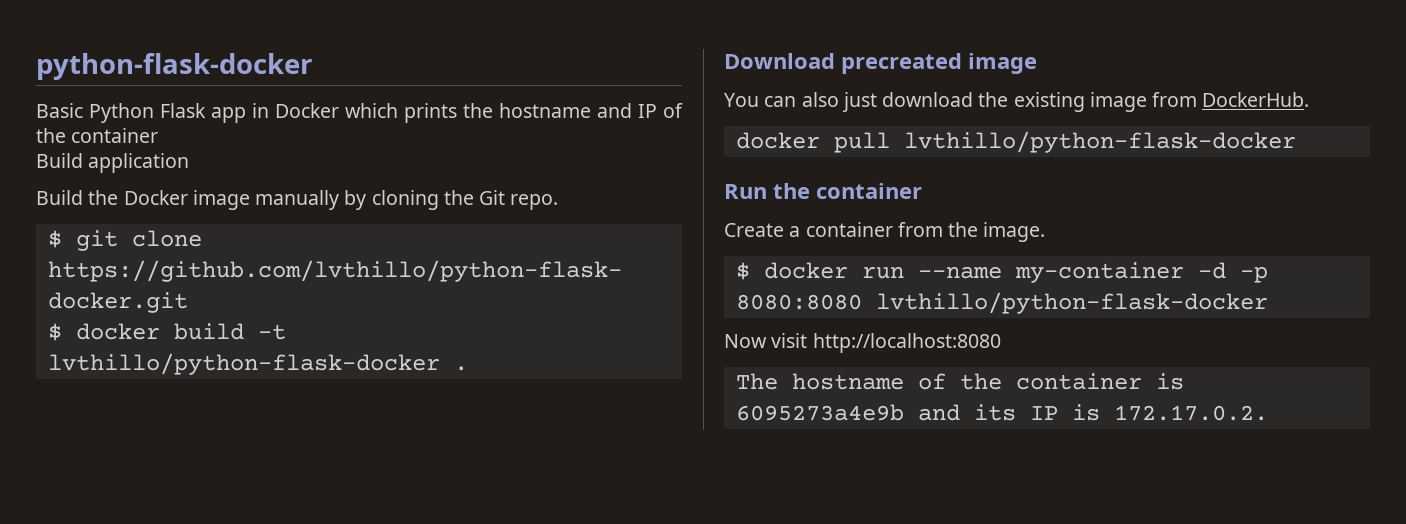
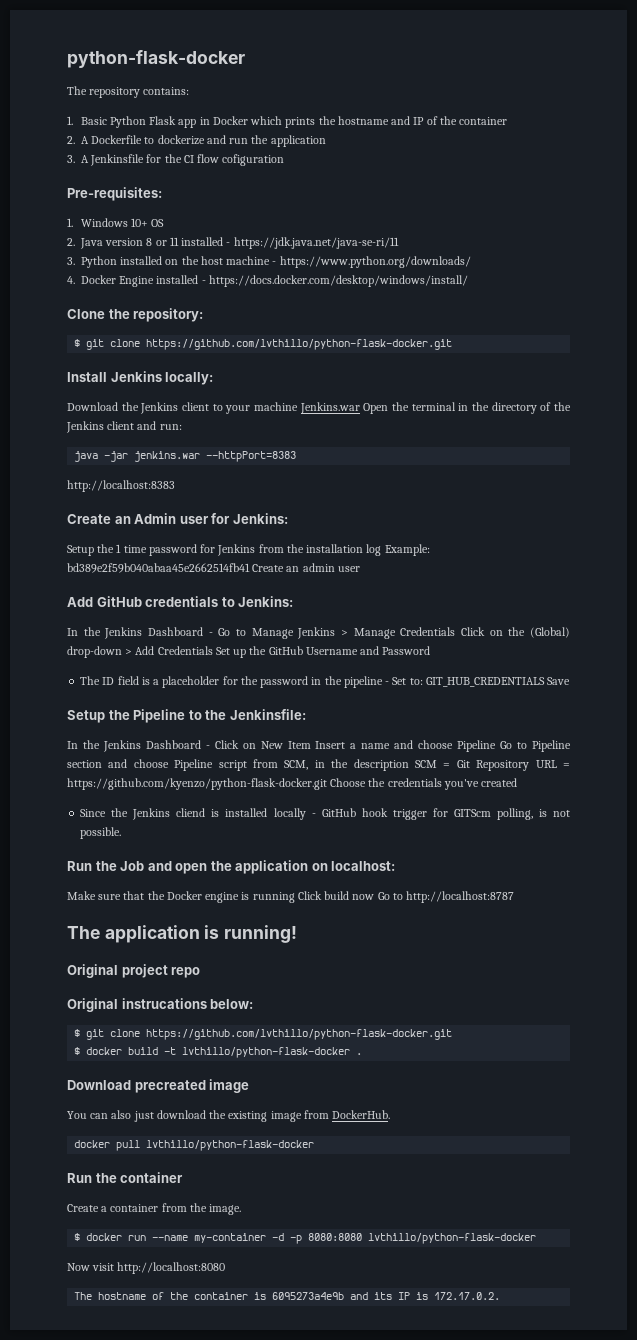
- Basic Python Flask app in Docker which prints the hostname and IP of the container
+ The repository contains:
+ 1. Basic Python Flask app in Docker which prints the hostname and IP of the container
- Build application
- Build the Docker image manually by cloning the Git repo.
+ 2. A Dockerfile to dockerize and run the application
+ 3. A Jenkinsfile for the CI flow cofiguration
+ Pre-requisites:
+ 1. Windows 10+ OS
+ 2. Java version 8 or 11 installed - https://jdk.java.net/java-se-ri/11
+ 3. Python installed on the host machine - https://www.python.org/downloads/
+ 4. Docker Engine installed - https://docs.docker.com/desktop/windows/install/
+ Clone the repository:
+ $ git clone https://github.com/lvthillo/python-flask-docker.git
+ Install Jenkins locally:
+ Download the Jenkins client to your machine Jenkins.war Open the terminal in the directory of the Jenkins client and run:
+ java -jar jenkins.war --httpPort=8383
+ http://localhost:8383
+ Create an Admin user for Jenkins:
+ Setup the 1 time password for Jenkins from the installation log Example: bd389e2f59b040abaa45e2662514fb41 Create an admin user
+ Add GitHub credentials to Jenkins:
+ In the Jenkins Dashboard - Go to Manage Jenkins > Manage Credentials Click on the (Global) drop-down > Add Credentials Set up the GitHub Username and Password
+ The ID field is a placeholder for the password in the pipeline - Set to: GIT_HUB_CREDENTIALS Save
+ Setup the Pipeline to the Jenkinsfile:
+ In the Jenkins Dashboard - Click on New Item Insert a name and choose Pipeline Go to Pipeline section and choose Pipeline script from SCM, in the description SCM = Git Repository URL = https://github.com/kyenzo/python-flask-docker.git Choose the credentials you've created
+ Since the Jenkins cliend is installed locally - GitHub hook trigger for GITScm polling, is not possible.
+ Run the Job and open the application on localhost:
+ Make sure that the Docker engine is running Click build now Go to http://localhost:8787
+ The application is running!
+ Original project repo
+ Original instrucations below:

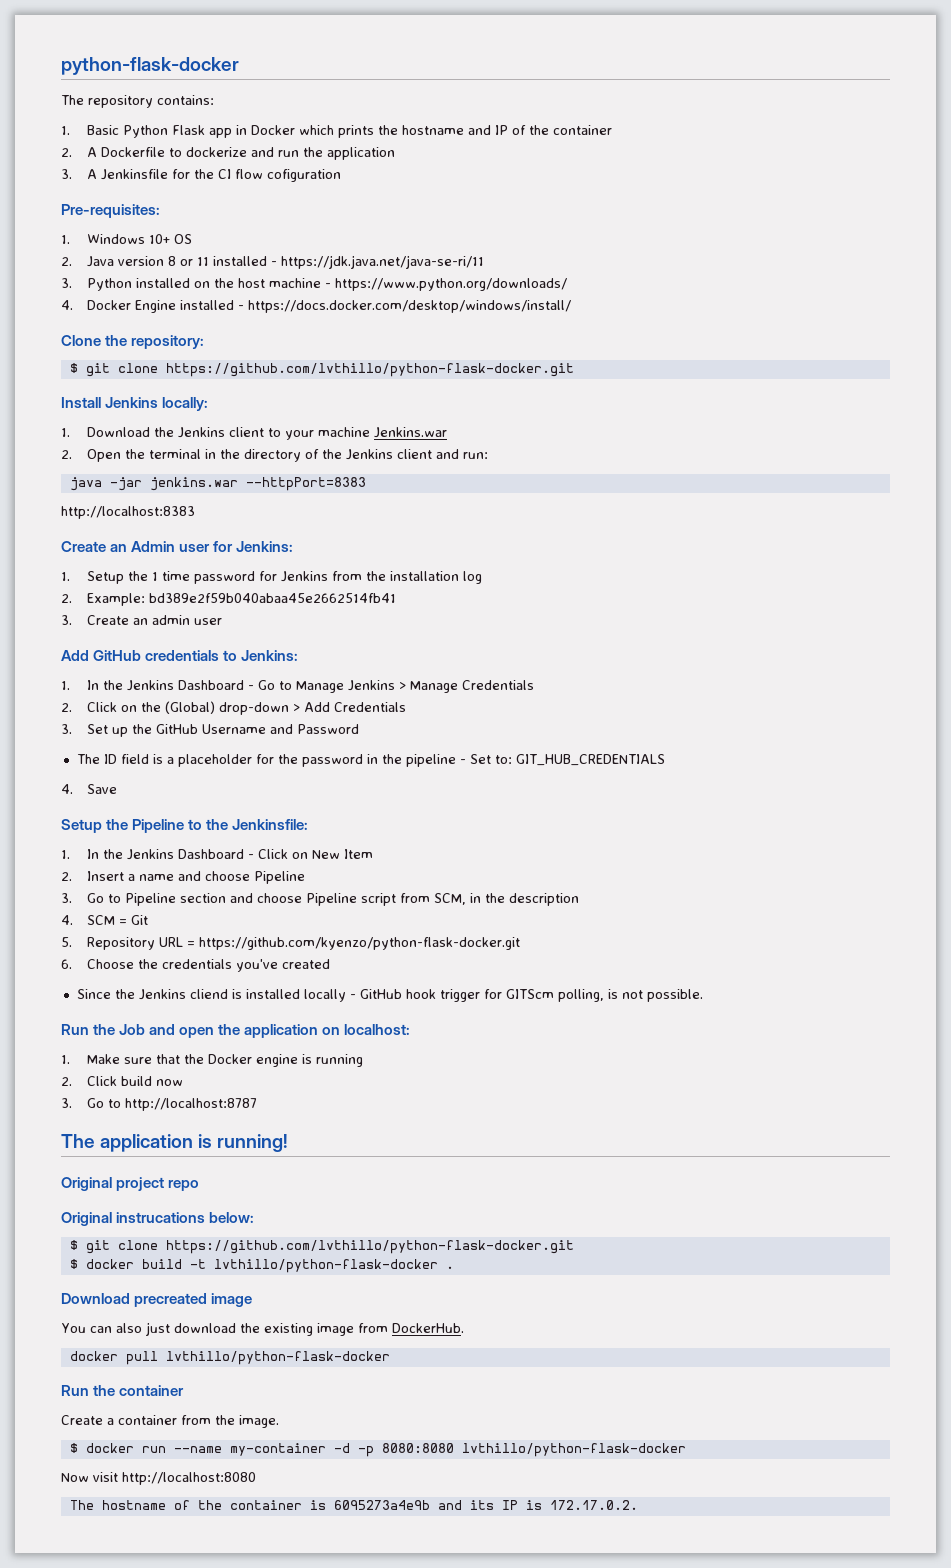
- Download the Jenkins client to your machine Jenkins.war Open the terminal in the directory of the Jenkins client and run:
+ 1. Download the Jenkins client to your machine Jenkins.war
+ 2. Open the terminal in the directory of the Jenkins client and run:
- Setup the 1 time password for Jenkins from the installation log Example: bd389e2f59b040abaa45e2662514fb41 Create an admin user
+ 1. Setup the 1 time password for Jenkins from the installation log
+ 2. Example: bd389e2f59b040abaa45e2662514fb41
+ 3. Create an admin user
- In the Jenkins Dashboard - Go to Manage Jenkins > Manage Credentials Click on the (Global) drop-down > Add Credentials Set up the GitHub Username and Password
+ 1. In the Jenkins Dashboard - Go to Manage Jenkins > Manage Credentials
+ 2. Click on the (Global) drop-down > Add Credentials
+ 3. Set up the GitHub Username and Password
- The ID field is a placeholder for the password in the pipeline - Set to: GIT_HUB_CREDENTIALS Save
+ The ID field is a placeholder for the password in the pipeline - Set to: GIT_HUB_CREDENTIALS
+ 4. Save
- In the Jenkins Dashboard - Click on New Item Insert a name and choose Pipeline Go to Pipeline section and choose Pipeline script from SCM, in the description SCM = Git Repository URL = https://github.com/kyenzo/python-flask-docker.git Choose the credentials you've created
+ 1. In the Jenkins Dashboard - Click on New Item
+ 2. Insert a name and choose Pipeline
+ 3. Go to Pipeline section and choose Pipeline script from SCM, in the description
+ 4. SCM = Git
+ 5. Repository URL = https://github.com/kyenzo/python-flask-docker.git
+ 6. Choose the credentials you've created
- Make sure that the Docker engine is running Click build now Go to http://localhost:8787
+ 1. Make sure that the Docker engine is running
+ 2. Click build now
+ 3. Go to http://localhost:8787

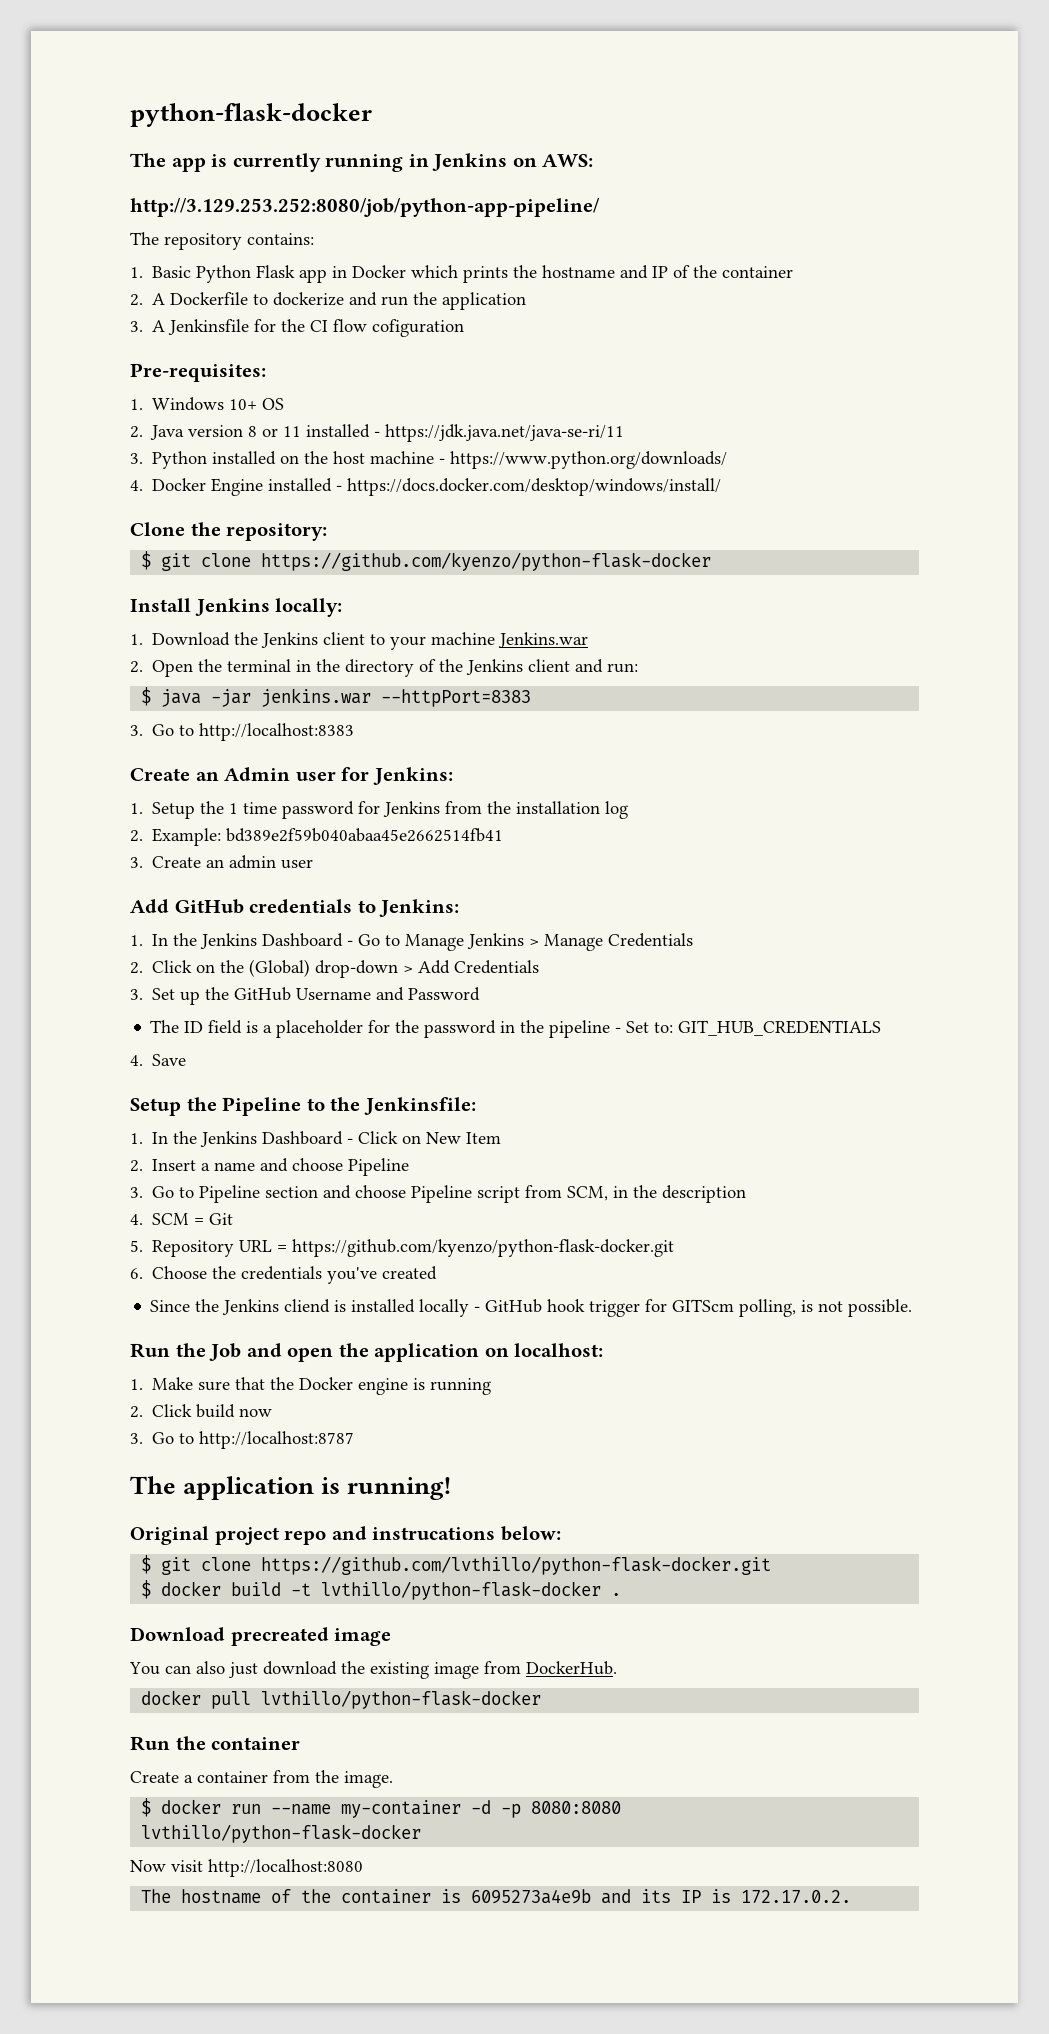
+ The app is currently running in Jenkins on AWS:
+ http://3.129.253.252:8080/job/python-app-pipeline/
  Clone the repository:
- $ git clone https://github.com/lvthillo/python-flask-docker.git
+ $ git clone https://github.com/kyenzo/python-flask-docker
- java -jar jenkins.war --httpPort=8383
+ $ java -jar jenkins.war --httpPort=8383
- http://localhost:8383
+ 3. Go to http://localhost:8383
- Original project repo
- Original instrucations below:
+ Original project repo and instrucations below:

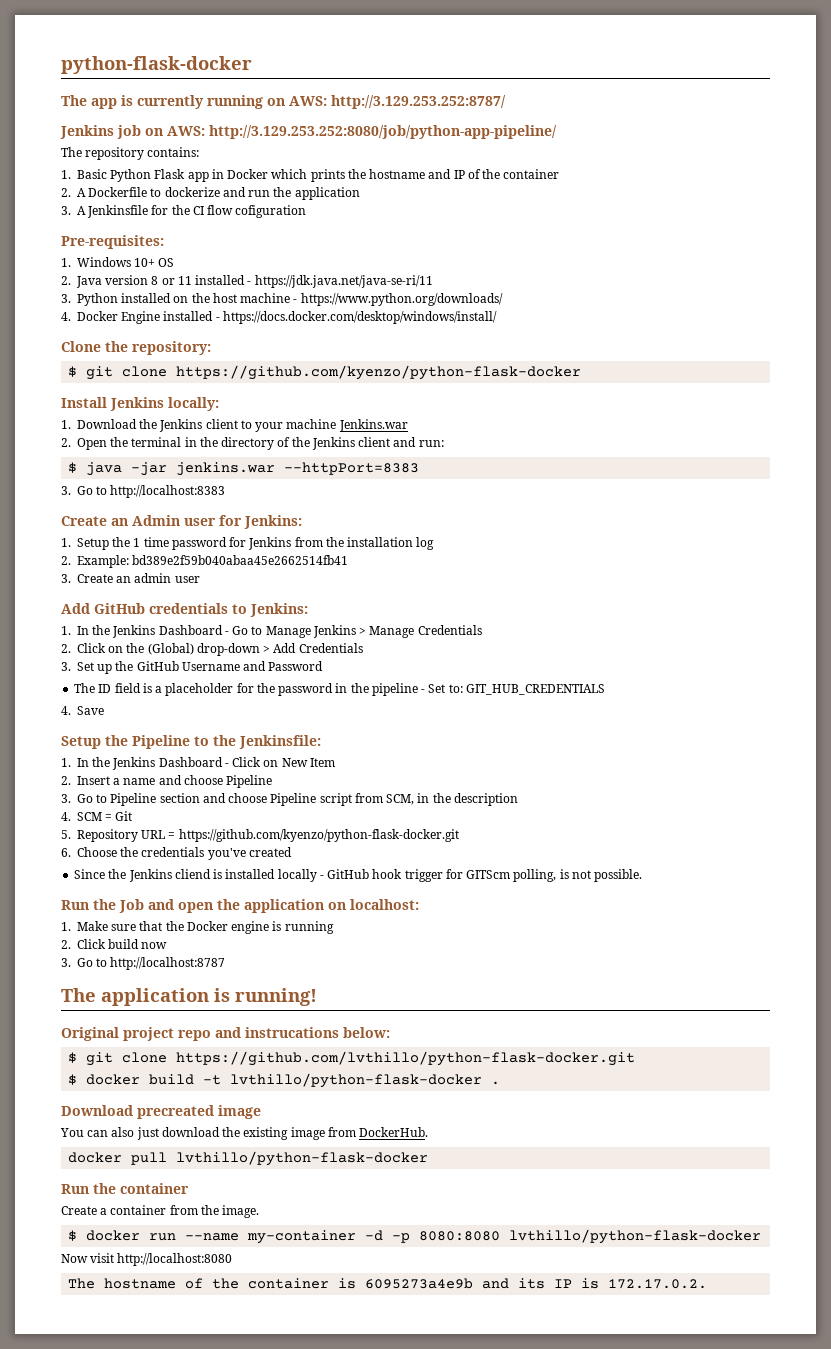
- The app is currently running in Jenkins on AWS:
- http://3.129.253.252:8080/job/python-app-pipeline/
+ The app is currently running on AWS: http://3.129.253.252:8787/
+ Jenkins job on AWS: http://3.129.253.252:8080/job/python-app-pipeline/

